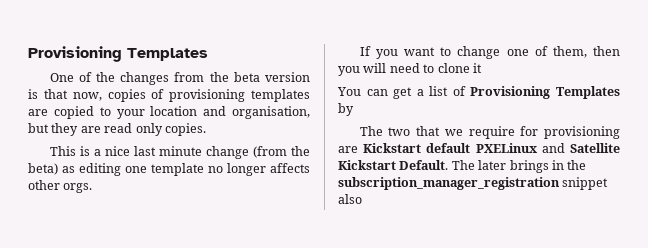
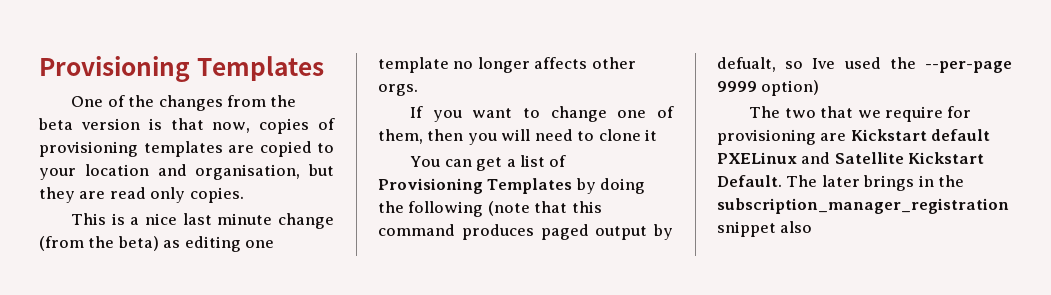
- You can get a list of Provisioning Templates by
+ You can get a list of Provisioning Templates by doing the following (note that this command produces paged output by defualt, so Ive used the --per-page 9999 option)

